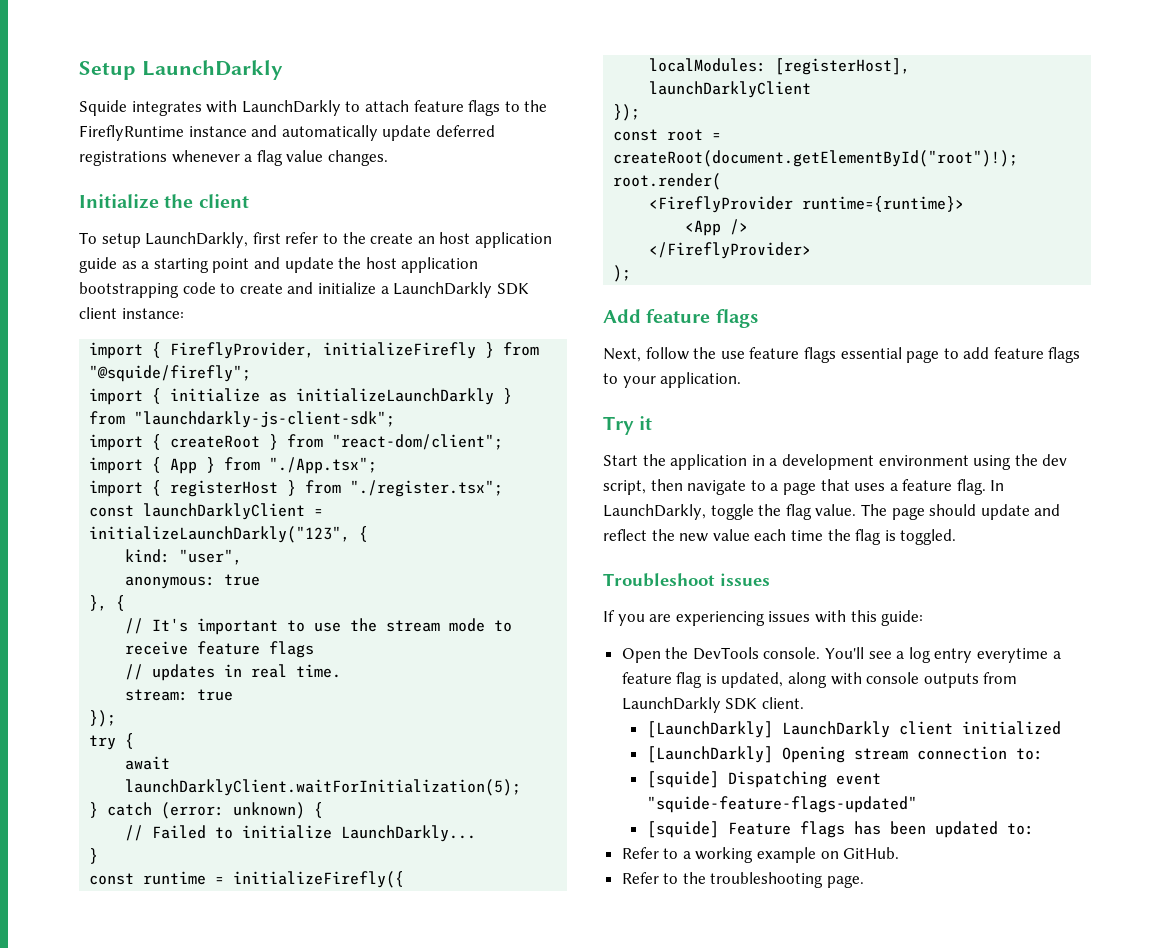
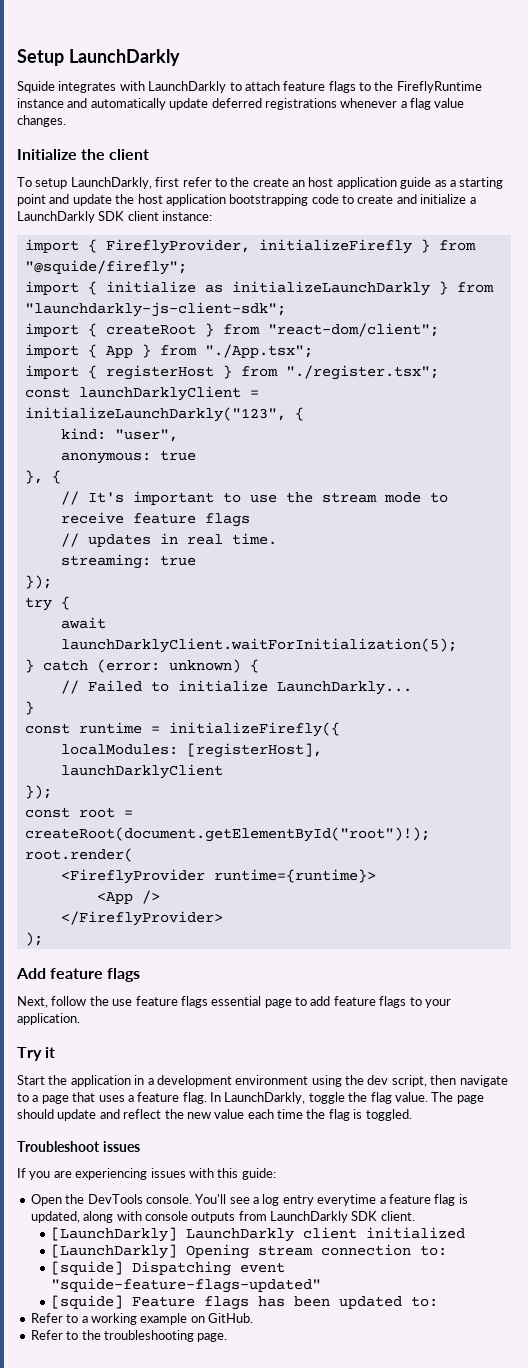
- stream: true
+ streaming: true

